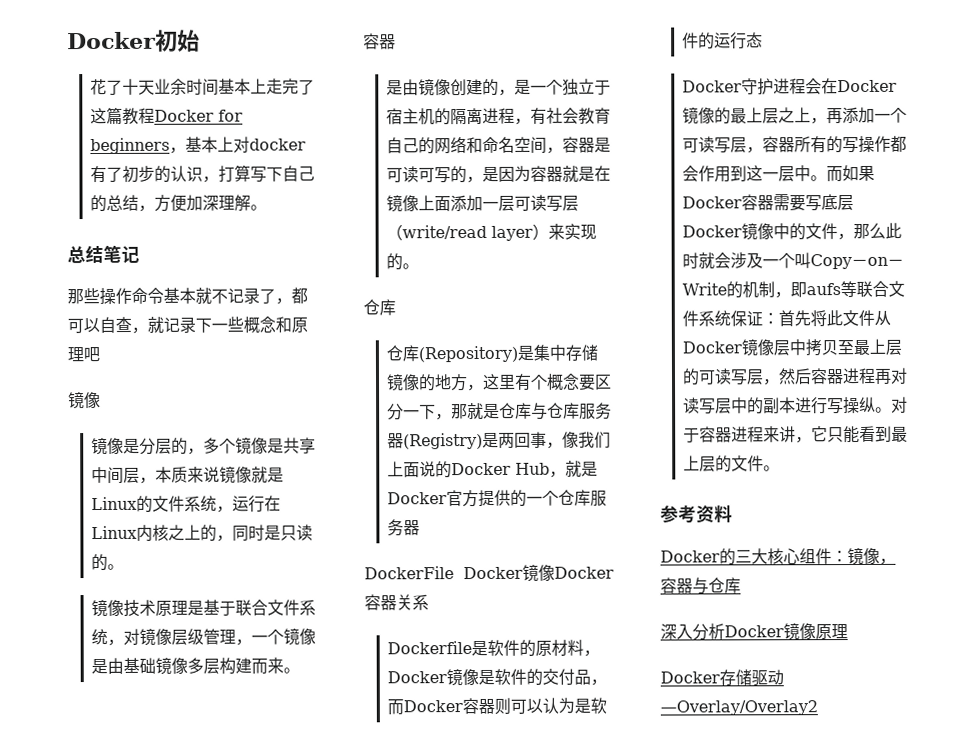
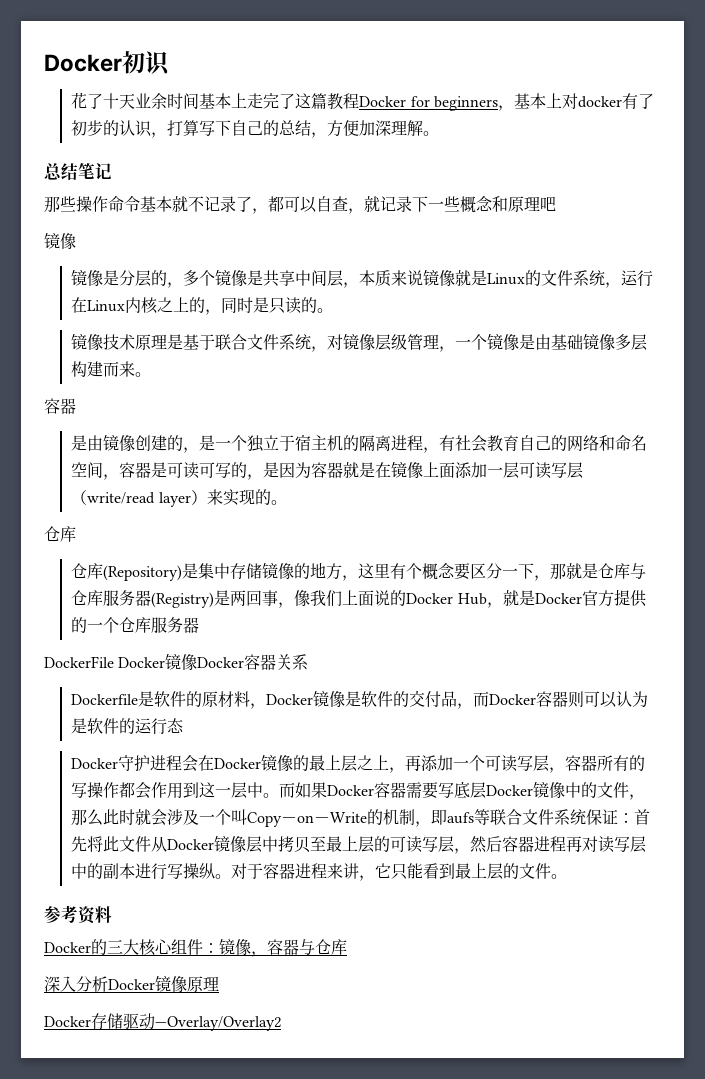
- Docker初始
+ Docker初识

